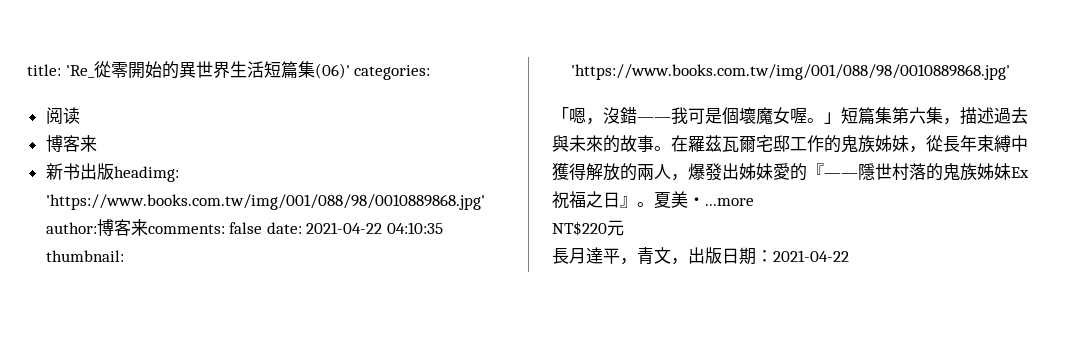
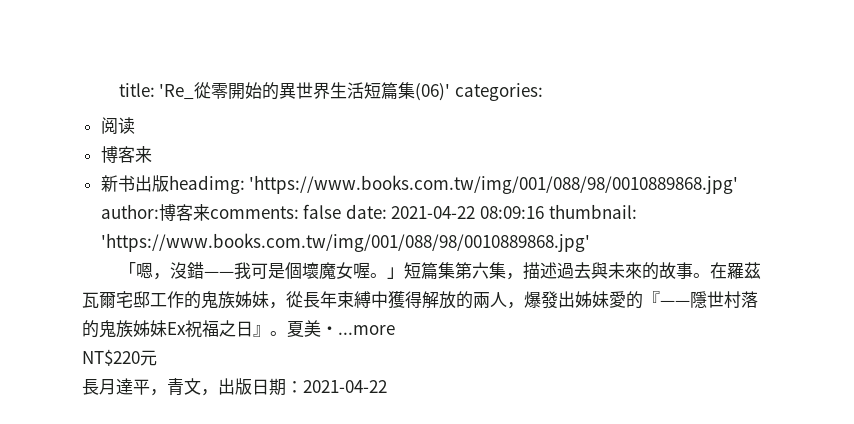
- 新书出版headimg: 'https://www.books.com.tw/img/001/088/98/0010889868.jpg' author:博客来comments: false date: 2021-04-22 04:10:35 thumbnail: 'https://www.books.com.tw/img/001/088/98/0010889868.jpg'
+ 新书出版headimg: 'https://www.books.com.tw/img/001/088/98/0010889868.jpg' author:博客来comments: false date: 2021-04-22 08:09:16 thumbnail: 'https://www.books.com.tw/img/001/088/98/0010889868.jpg'

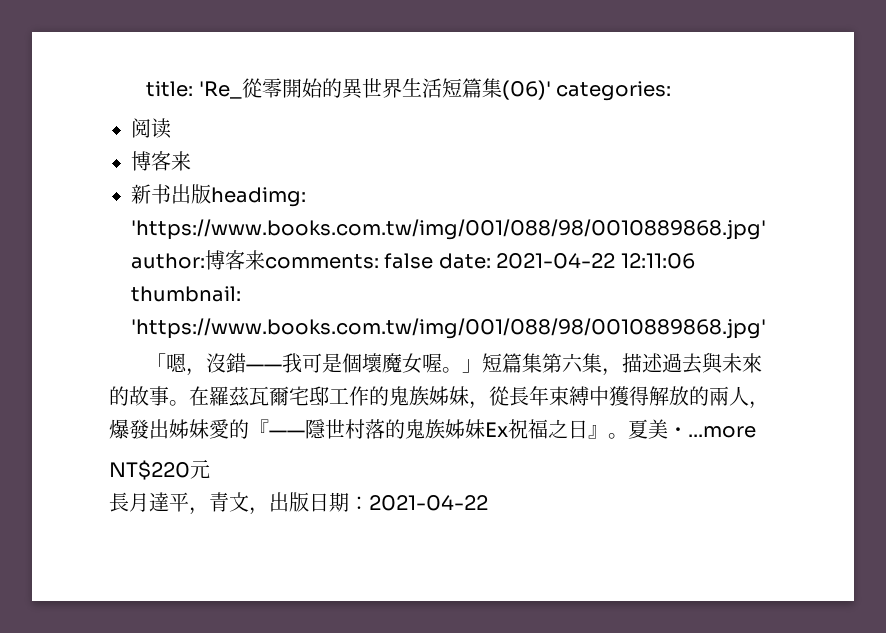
- 新书出版headimg: 'https://www.books.com.tw/img/001/088/98/0010889868.jpg' author:博客来comments: false date: 2021-04-22 08:09:16 thumbnail: 'https://www.books.com.tw/img/001/088/98/0010889868.jpg'
+ 新书出版headimg: 'https://www.books.com.tw/img/001/088/98/0010889868.jpg' author:博客来comments: false date: 2021-04-22 12:11:06 thumbnail: 'https://www.books.com.tw/img/001/088/98/0010889868.jpg'

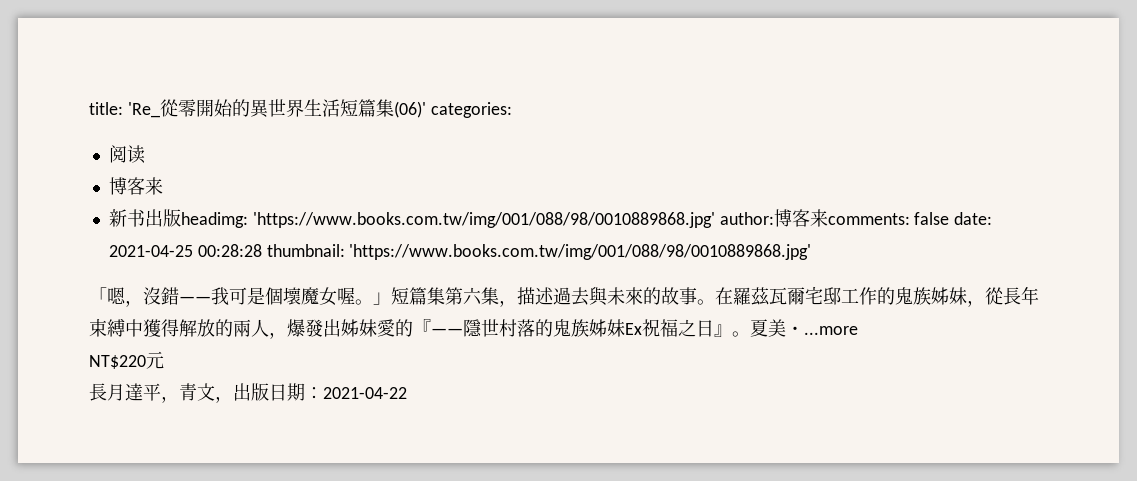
- 新书出版headimg: 'https://www.books.com.tw/img/001/088/98/0010889868.jpg' author:博客来comments: false date: 2021-04-22 12:11:06 thumbnail: 'https://www.books.com.tw/img/001/088/98/0010889868.jpg'
+ 新书出版headimg: 'https://www.books.com.tw/img/001/088/98/0010889868.jpg' author:博客来comments: false date: 2021-04-25 00:28:28 thumbnail: 'https://www.books.com.tw/img/001/088/98/0010889868.jpg'

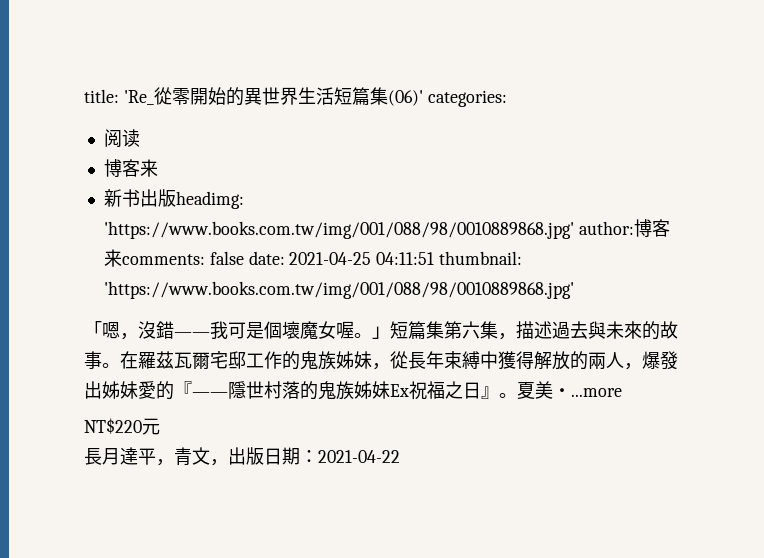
- 新书出版headimg: 'https://www.books.com.tw/img/001/088/98/0010889868.jpg' author:博客来comments: false date: 2021-04-25 00:28:28 thumbnail: 'https://www.books.com.tw/img/001/088/98/0010889868.jpg'
+ 新书出版headimg: 'https://www.books.com.tw/img/001/088/98/0010889868.jpg' author:博客来comments: false date: 2021-04-25 04:11:51 thumbnail: 'https://www.books.com.tw/img/001/088/98/0010889868.jpg'

